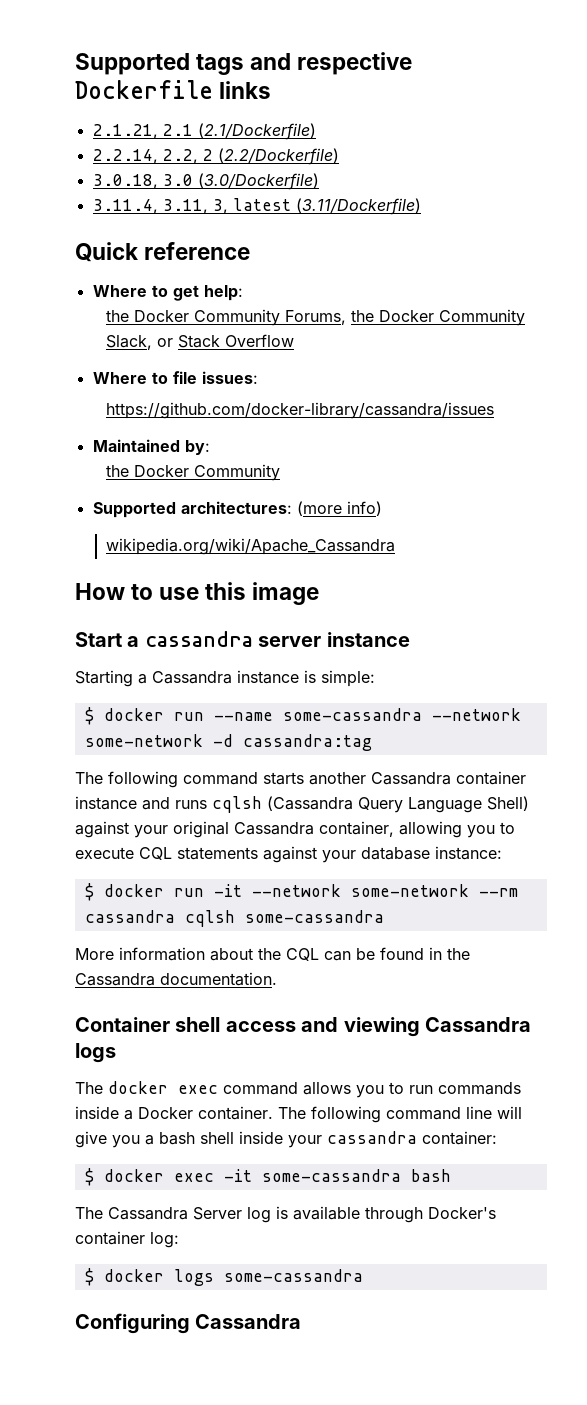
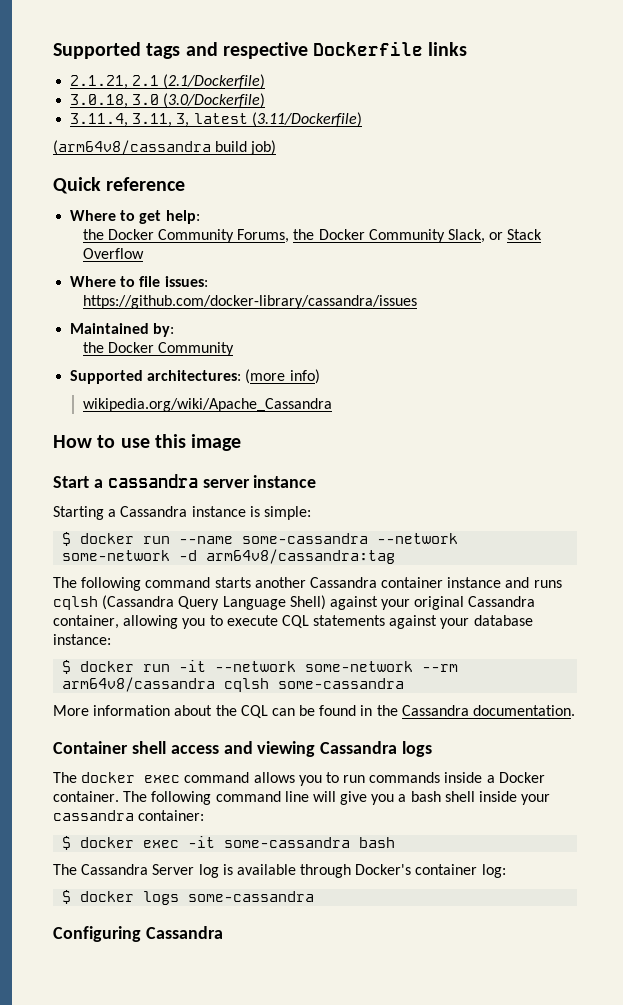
- 2.2.14, 2.2, 2 (2.2/Dockerfile)
+ (arm64v8/cassandra build job)
- $ docker run --name some-cassandra --network some-network -d cassandra:tag
+ $ docker run --name some-cassandra --network some-network -d arm64v8/cassandra:tag
- $ docker run -it --network some-network --rm cassandra cqlsh some-cassandra
+ $ docker run -it --network some-network --rm arm64v8/cassandra cqlsh some-cassandra

